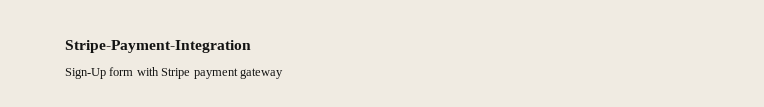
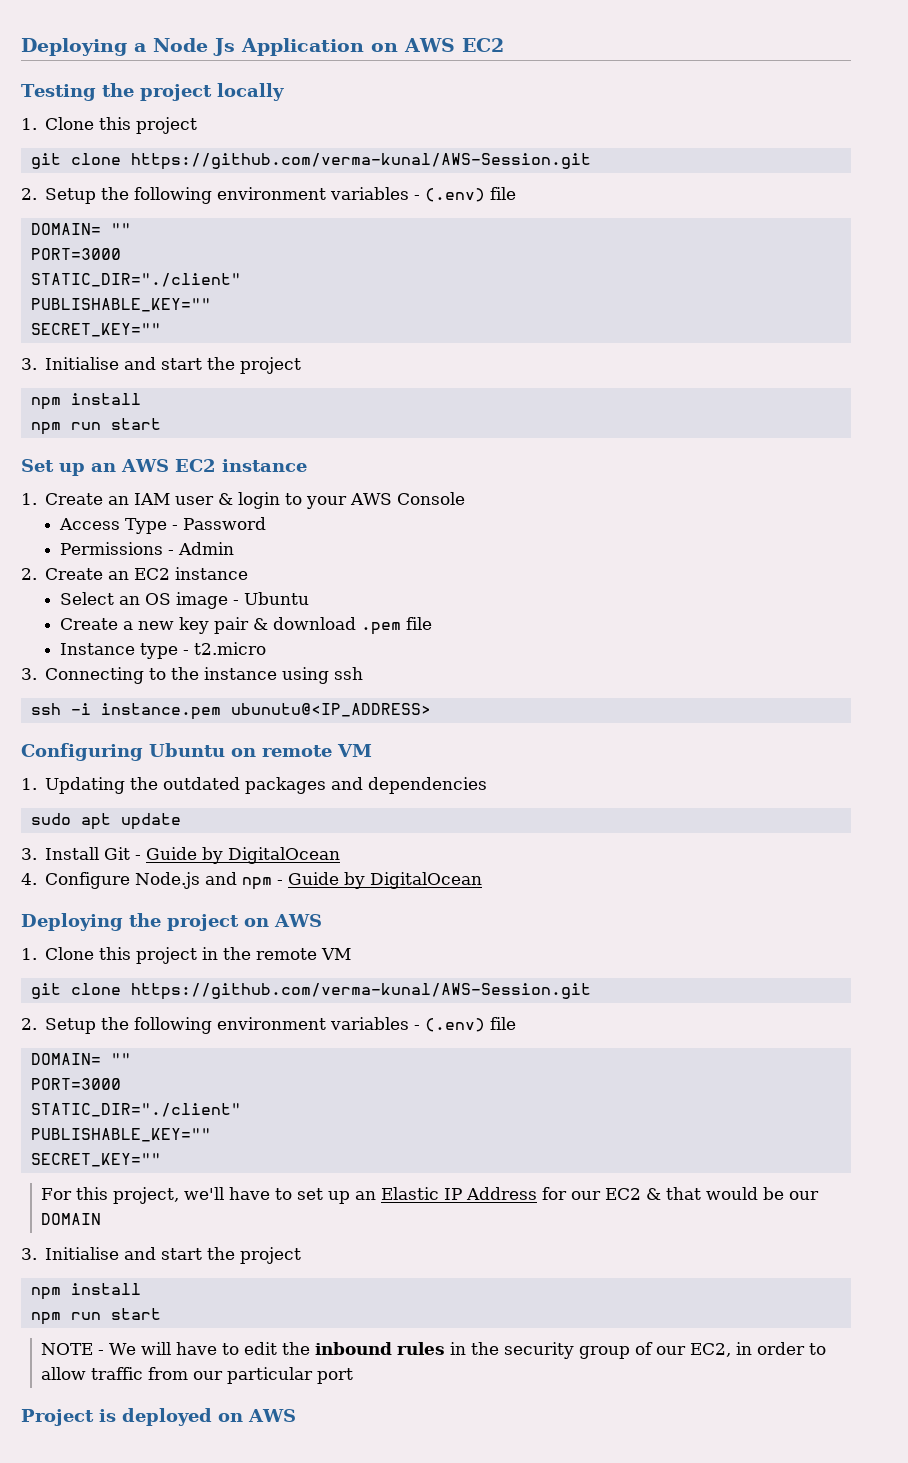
- Stripe-Payment-Integration
- Sign-Up form with Stripe payment gateway
+ Deploying a Node Js Application on AWS EC2
+ Testing the project locally
+ 1. Clone this project
+ git clone https://github.com/verma-kunal/AWS-Session.git
+ 2. Setup the following environment variables - (.env) file
+ DOMAIN= ""
+ PORT=3000
+ STATIC_DIR="./client"
+ PUBLISHABLE_KEY=""
+ SECRET_KEY=""
+ 3. Initialise and start the project
+ npm install
+ npm run start
+ Set up an AWS EC2 instance
+ 1. Create an IAM user & login to your AWS Console
+ Access Type - Password
+ Permissions - Admin
+ 2. Create an EC2 instance
+ Select an OS image - Ubuntu
+ Create a new key pair & download .pem file
+ Instance type - t2.micro
+ 3. Connecting to the instance using ssh
+ ssh -i instance.pem ubunutu@<IP_ADDRESS>
+ Configuring Ubuntu on remote VM
+ 1. Updating the outdated packages and dependencies
+ sudo apt update
+ 3. Install Git - Guide by DigitalOcean
+ 4. Configure Node.js and npm - Guide by DigitalOcean
+ Deploying the project on AWS
+ 1. Clone this project in the remote VM
+ git clone https://github.com/verma-kunal/AWS-Session.git
+ 2. Setup the following environment variables - (.env) file
+ DOMAIN= ""
+ PORT=3000
+ STATIC_DIR="./client"
+ PUBLISHABLE_KEY=""
+ SECRET_KEY=""
+ For this project, we'll have to set up an Elastic IP Address for our EC2 & that would be our DOMAIN
+ 3. Initialise and start the project
+ npm install
+ npm run start
+ NOTE - We will have to edit the inbound rules in the security group of our EC2, in order to allow traffic from our particular port
+ Project is deployed on AWS

